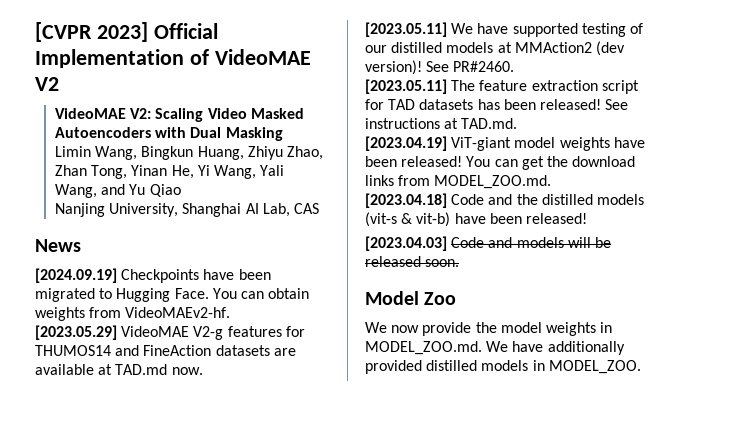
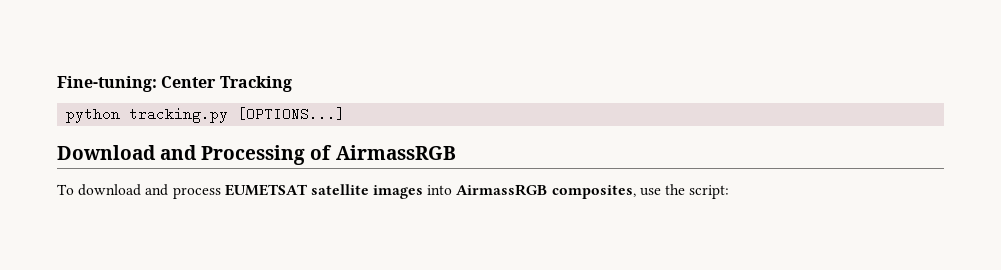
- [CVPR 2023] Official Implementation of VideoMAE V2
- VideoMAE V2: Scaling Video Masked Autoencoders with Dual Masking
- Limin Wang, Bingkun Huang, Zhiyu Zhao, Zhan Tong, Yinan He, Yi Wang, Yali Wang, and Yu Qiao
- Nanjing University, Shanghai AI Lab, CAS
- News
- [2024.09.19] Checkpoints have been migrated to Hugging Face. You can obtain weights from VideoMAEv2-hf.
- [2023.05.29] VideoMAE V2-g features for THUMOS14 and FineAction datasets are available at TAD.md now.
- [2023.05.11] We have supported testing of our distilled models at MMAction2 (dev version)! See PR#2460.
- [2023.05.11] The feature extraction script for TAD datasets has been released! See instructions at TAD.md.
- [2023.04.19] ViT-giant model weights have been released! You can get the download links from MODEL_ZOO.md.
- [2023.04.18] Code and the distilled models (vit-s & vit-b) have been released!
- [2023.04.03] Code and models will be released soon.
- Model Zoo
- We now provide the model weights in MODEL_ZOO.md. We have additionally provided distilled models in MODEL_ZOO.
+ Fine-tuning: Center Tracking
+ python tracking.py [OPTIONS...]
+ Download and Processing of AirmassRGB
+ To download and process EUMETSAT satellite images into AirmassRGB composites, use the script:

